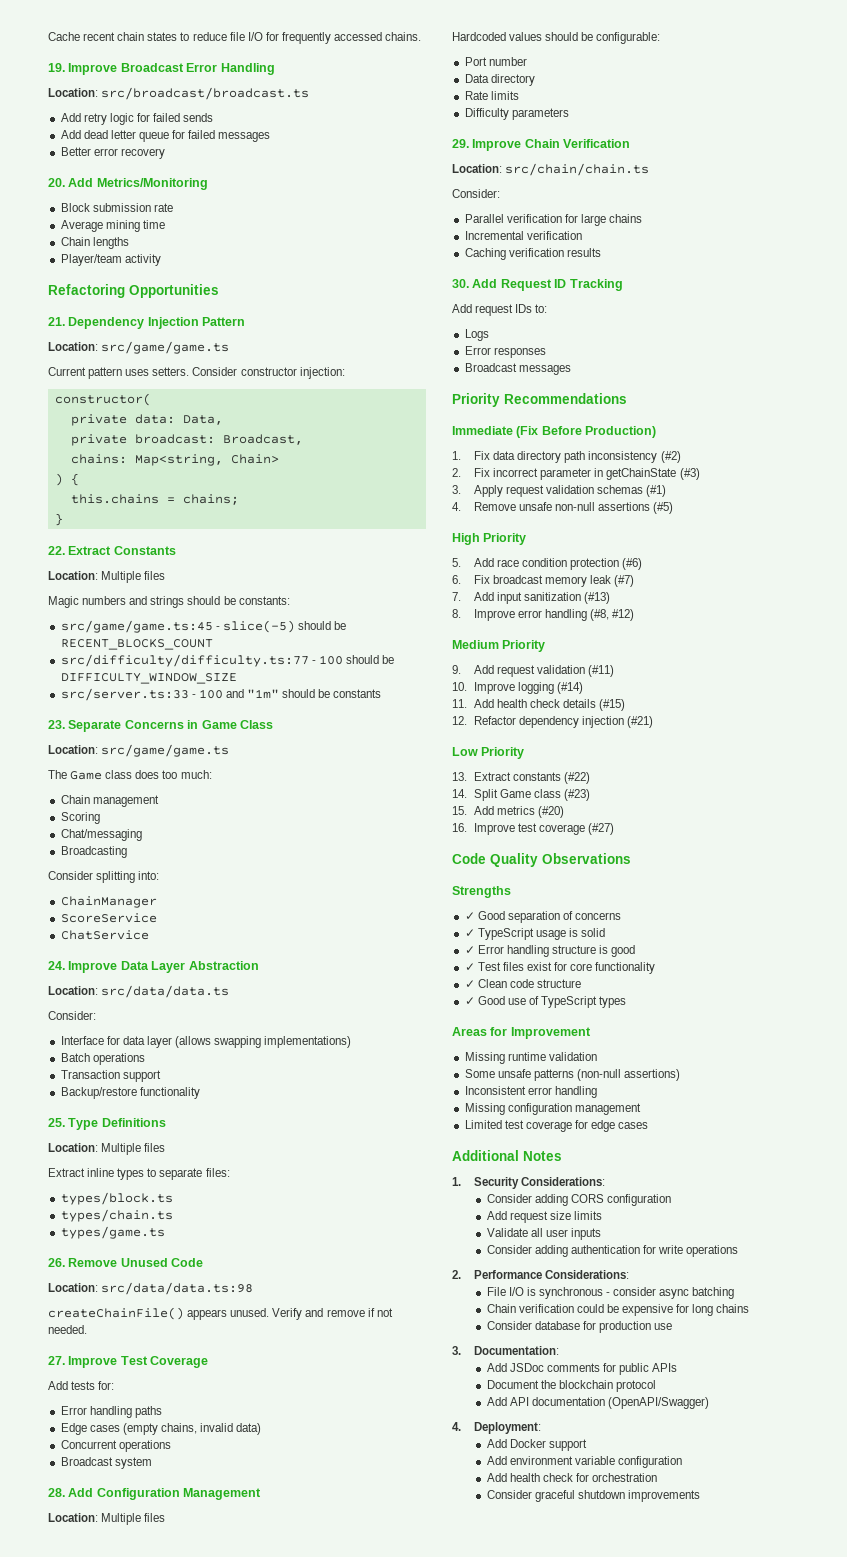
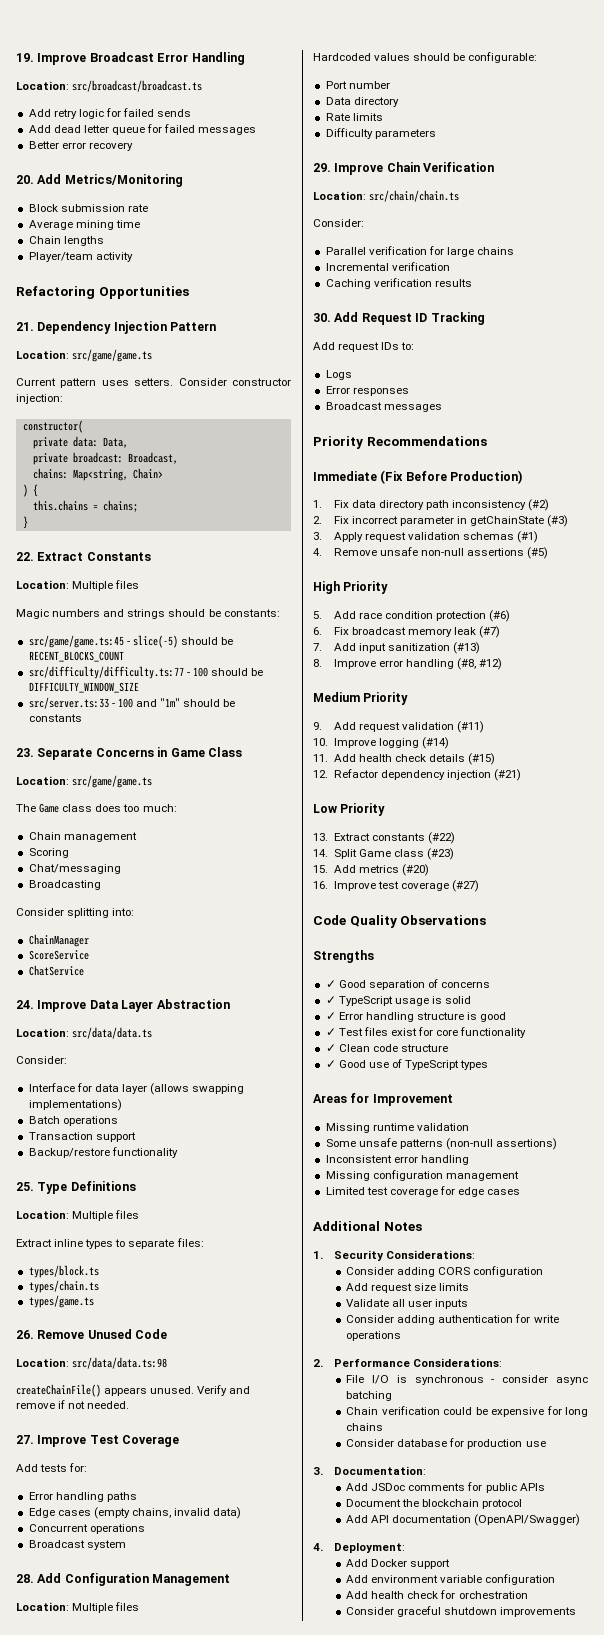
- Cache recent chain states to reduce file I/O for frequently accessed chains.

